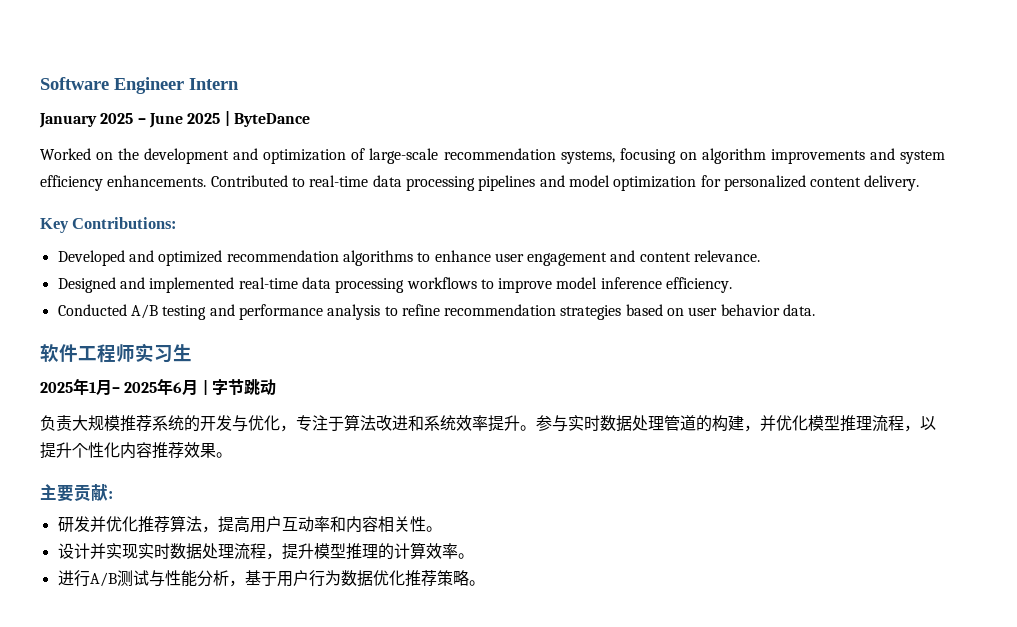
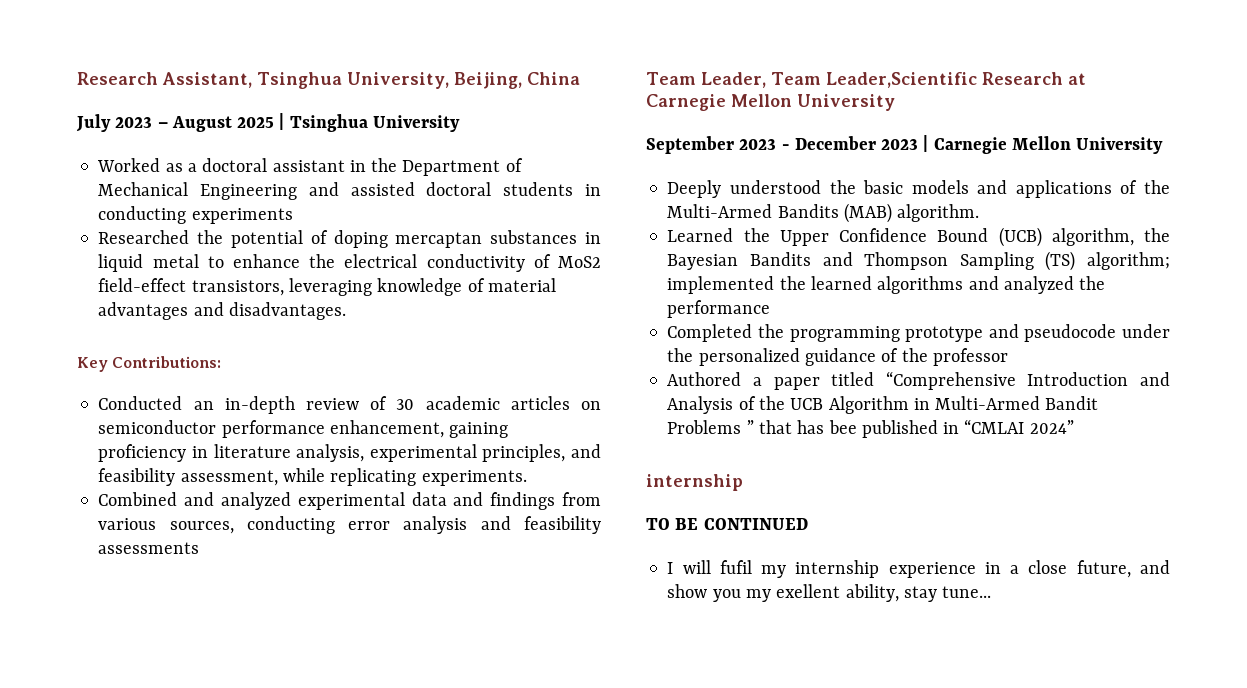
- Software Engineer Intern
- January 2025 – June 2025 | ByteDance
- Worked on the development and optimization of large-scale recommendation systems, focusing on algorithm improvements and system efficiency enhancements. Contributed to real-time data processing pipelines and model optimization for personalized content delivery.
+ Research Assistant, Tsinghua University, Beijing, China
+ July 2023 – August 2025 | Tsinghua University
+ Worked as a doctoral assistant in the Department of Mechanical Engineering and assisted doctoral students in conducting experiments
+ Researched the potential of doping mercaptan substances in liquid metal to enhance the electrical conductivity of MoS2 field-effect transistors, leveraging knowledge of material advantages and disadvantages.
  Key Contributions:
- Developed and optimized recommendation algorithms to enhance user engagement and content relevance.
- Designed and implemented real-time data processing workflows to improve model inference efficiency.
- Conducted A/B testing and performance analysis to refine recommendation strategies based on user behavior data.
- 软件工程师实习生
- 2025年1月– 2025年6月 | 字节跳动
- 负责大规模推荐系统的开发与优化，专注于算法改进和系统效率提升。参与实时数据处理管道的构建，并优化模型推理流程，以提升个性化内容推荐效果。
- 主要贡献:
- 研发并优化推荐算法，提高用户互动率和内容相关性。
- 设计并实现实时数据处理流程，提升模型推理的计算效率。
- 进行A/B测试与性能分析，基于用户行为数据优化推荐策略。
+ Conducted an in-depth review of 30 academic articles on semiconductor performance enhancement, gaining proficiency in literature analysis, experimental principles, and feasibility assessment, while replicating experiments.
+ Combined and analyzed experimental data and findings from various sources, conducting error analysis and feasibility assessments
+ Team Leader, Team Leader,Scientific Research at Carnegie Mellon University
+ September 2023 - December 2023 | Carnegie Mellon University
+ Deeply understood the basic models and applications of the Multi-Armed Bandits (MAB) algorithm.
+ Learned the Upper Confidence Bound (UCB) algorithm, the Bayesian Bandits and Thompson Sampling (TS) algorithm; implemented the learned algorithms and analyzed the performance
+ Completed the programming prototype and pseudocode under the personalized guidance of the professor
+ Authored a paper titled “Comprehensive Introduction and Analysis of the UCB Algorithm in Multi-Armed Bandit Problems ” that has bee published in “CMLAI 2024”
+ internship
+ TO BE CONTINUED
+ I will fufil my internship experience in a close future, and show you my exellent ability, stay tune...

